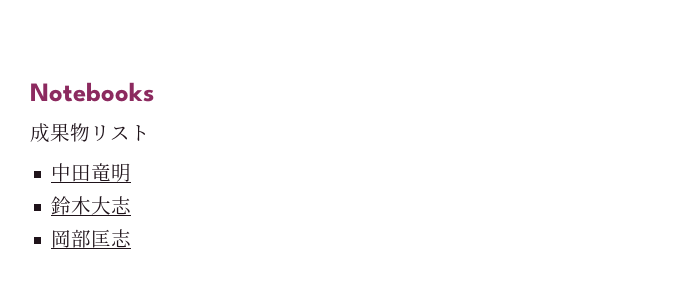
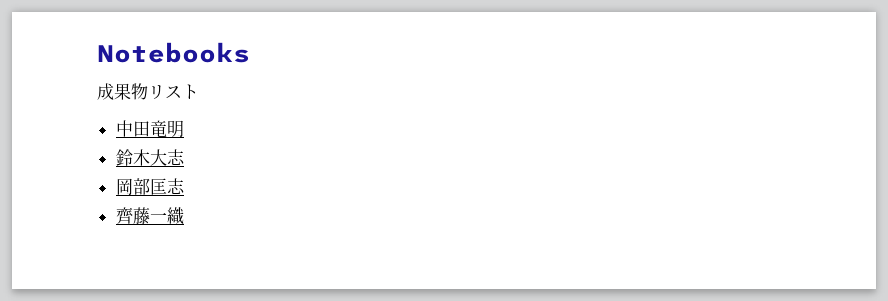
+ 齊藤一織

